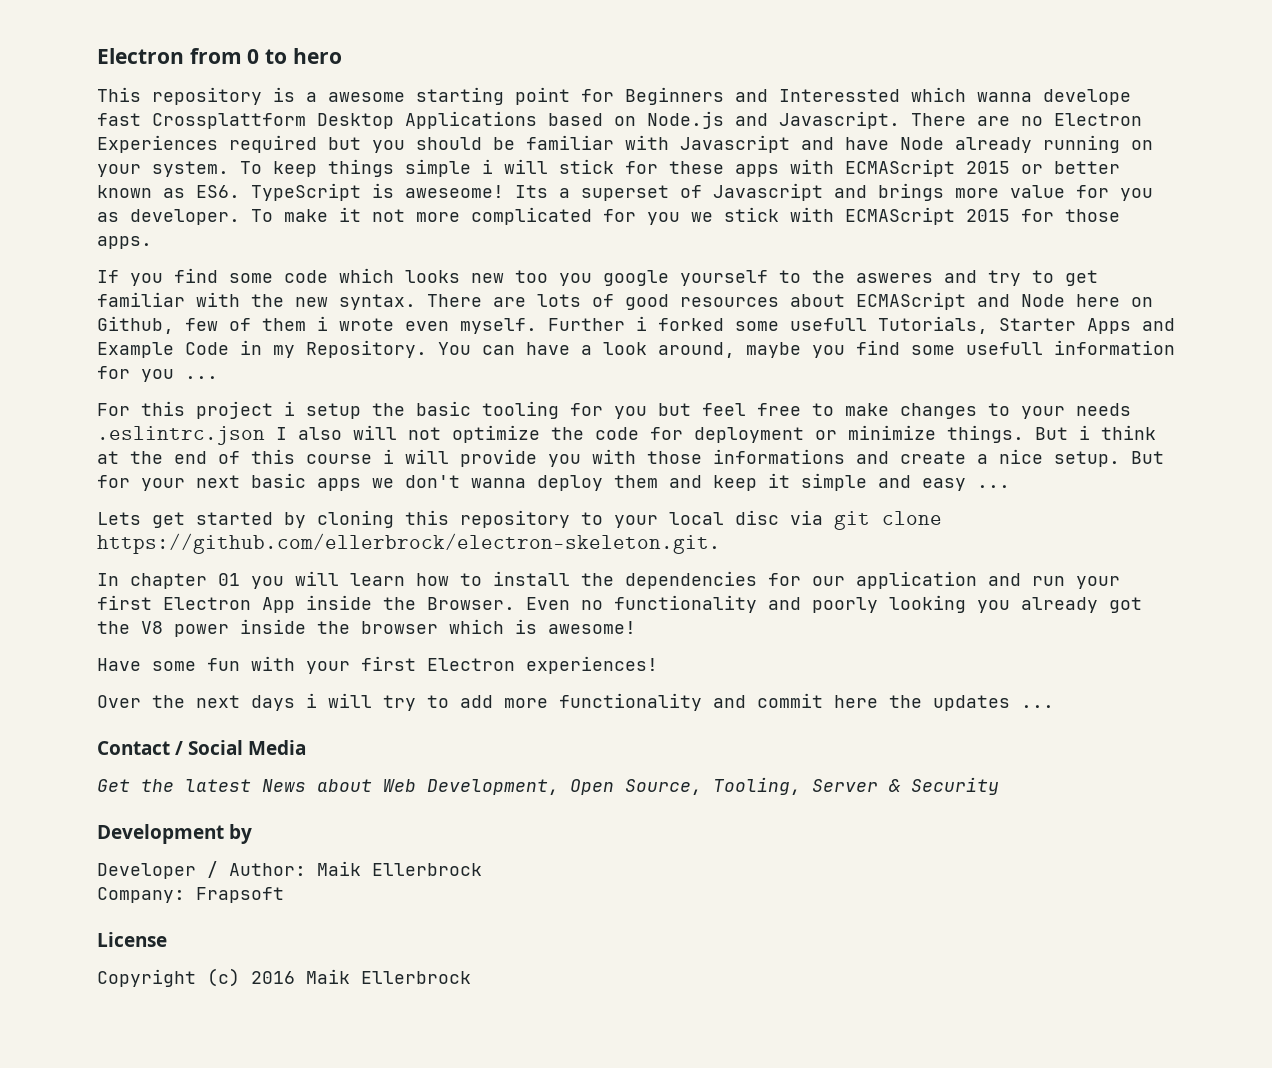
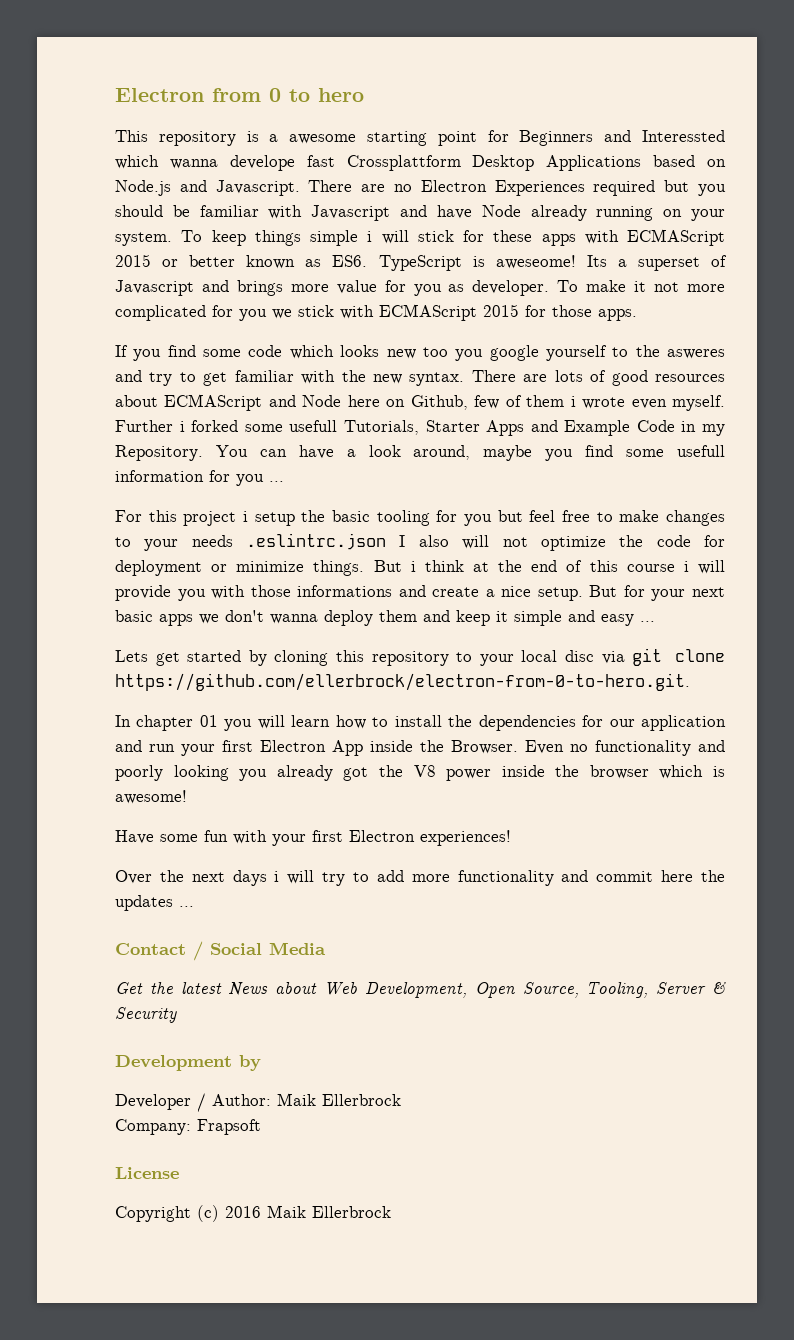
- Lets get started by cloning this repository to your local disc via git clone https://github.com/ellerbrock/electron-skeleton.git.
+ Lets get started by cloning this repository to your local disc via git clone https://github.com/ellerbrock/electron-from-0-to-hero.git.

